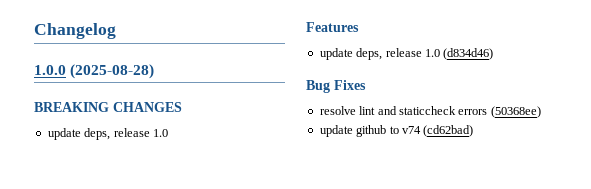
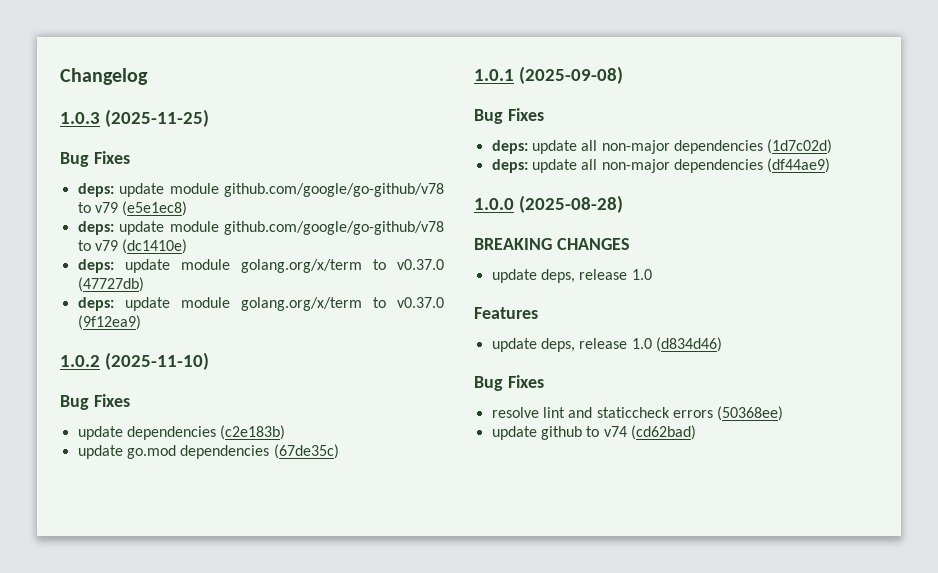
+ 1.0.3 (2025-11-25)
+ Bug Fixes
+ deps: update module github.com/google/go-github/v78 to v79 (e5e1ec8)
+ deps: update module github.com/google/go-github/v78 to v79 (dc1410e)
+ deps: update module golang.org/x/term to v0.37.0 (47727db)
+ deps: update module golang.org/x/term to v0.37.0 (9f12ea9)
+ 1.0.2 (2025-11-10)
+ Bug Fixes
+ update dependencies (c2e183b)
+ update go.mod dependencies (67de35c)
+ 1.0.1 (2025-09-08)
+ Bug Fixes
+ deps: update all non-major dependencies (1d7c02d)
+ deps: update all non-major dependencies (df44ae9)

